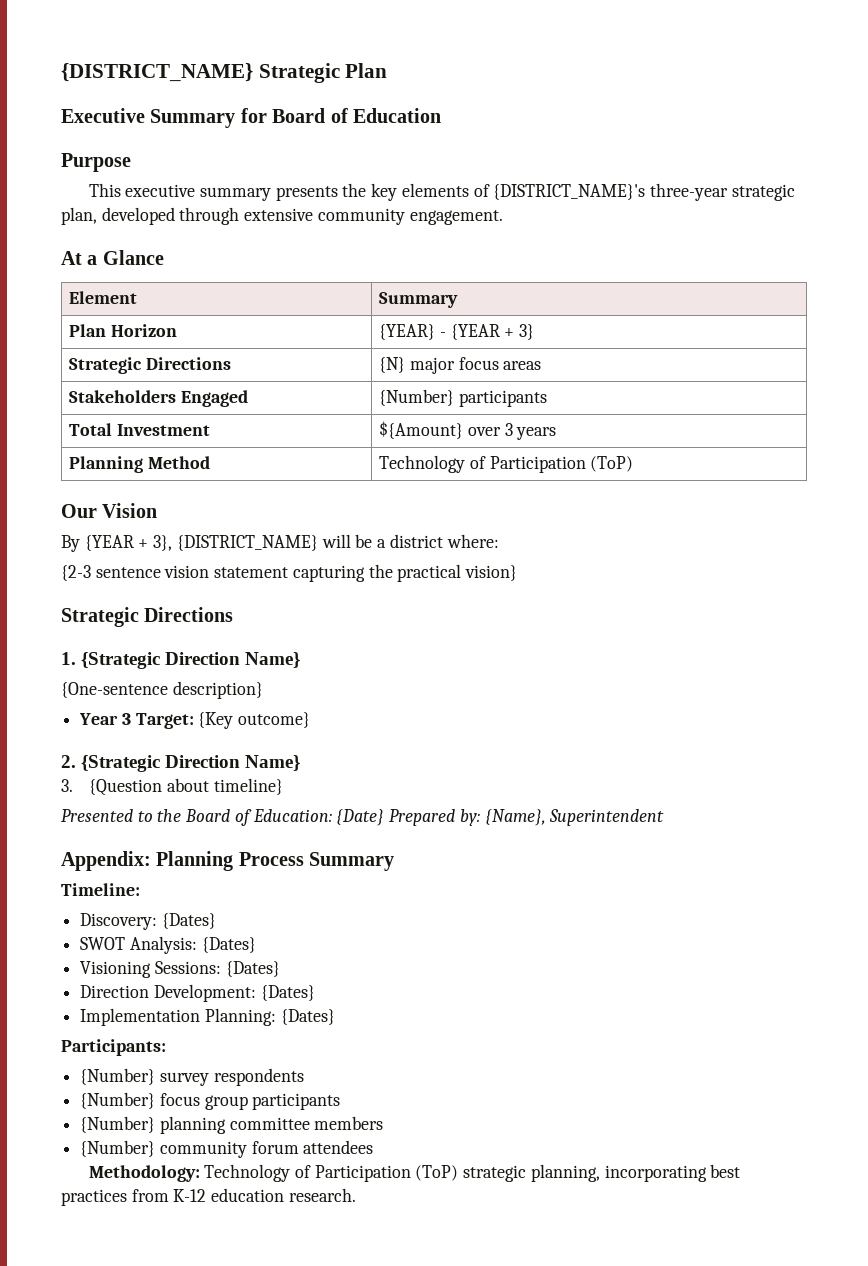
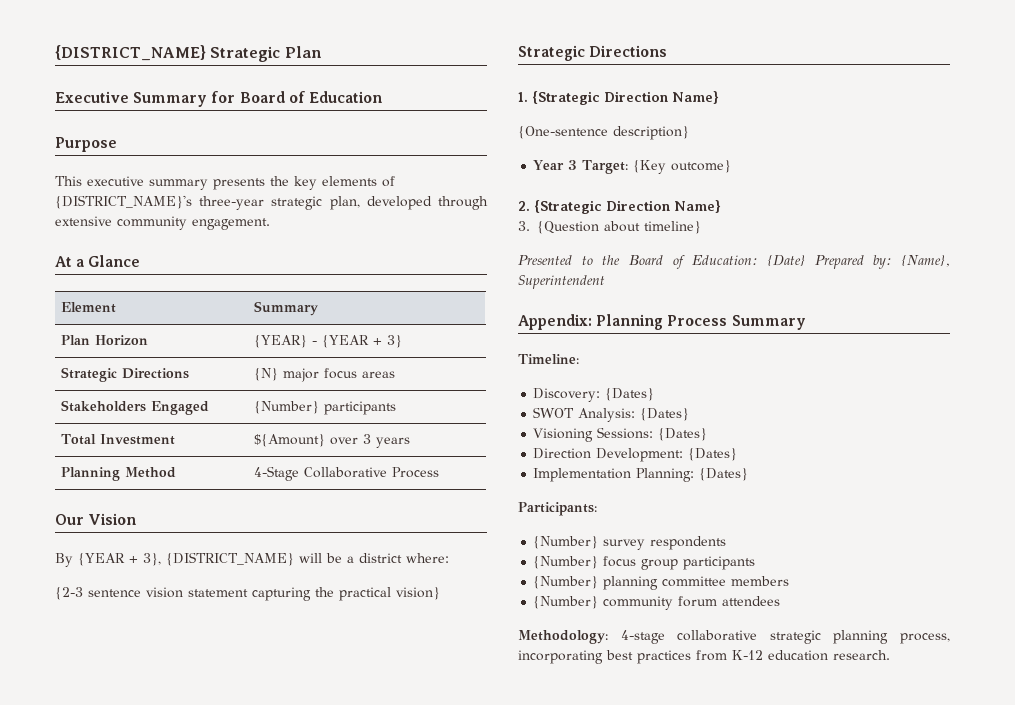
- Planning Method | Technology of Participation (ToP)
+ Planning Method | 4-Stage Collaborative Process
- Methodology: Technology of Participation (ToP) strategic planning, incorporating best practices from K-12 education research.
+ Methodology: 4-stage collaborative strategic planning process, incorporating best practices from K-12 education research.

